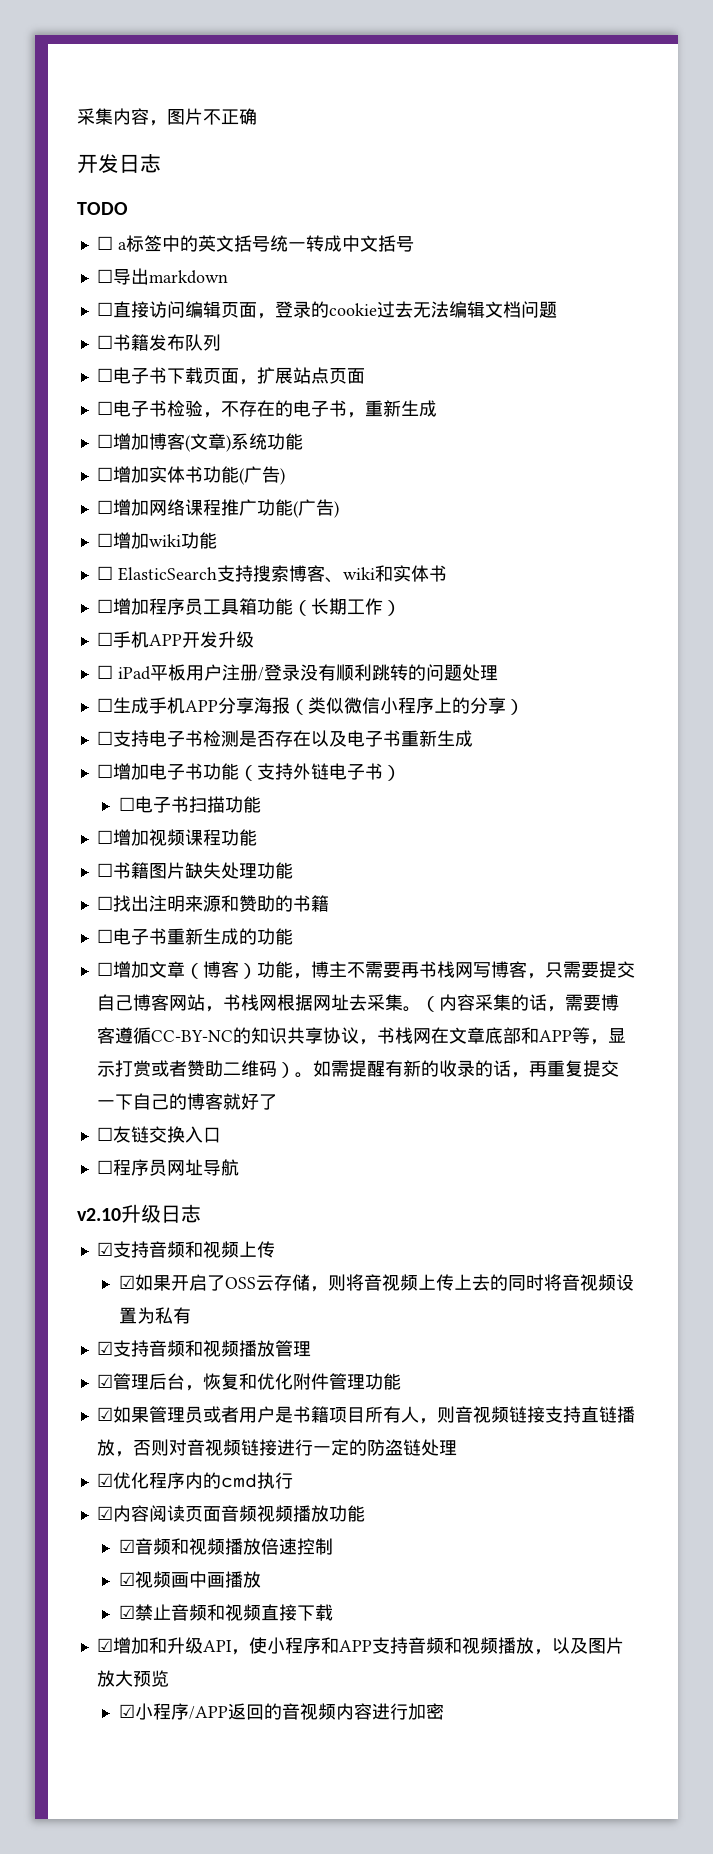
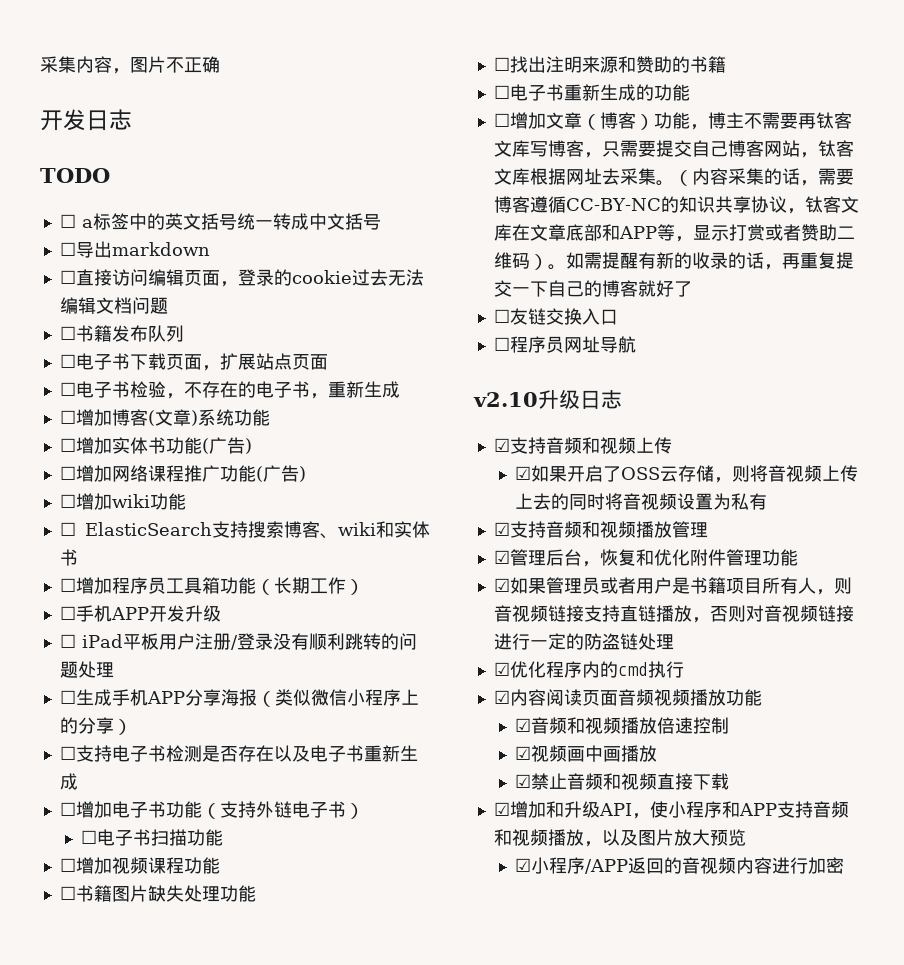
- ☐增加文章（博客）功能，博主不需要再书栈网写博客，只需要提交自己博客网站，书栈网根据网址去采集。
+ ☐增加文章（博客）功能，博主不需要再钛客文库写博客，只需要提交自己博客网站，钛客文库根据网址去采集。
- （内容采集的话，需要博客遵循CC-BY-NC的知识共享协议，书栈网在文章底部和APP等，显示打赏或者赞助二维码）。
+ （内容采集的话，需要博客遵循CC-BY-NC的知识共享协议，钛客文库在文章底部和APP等，显示打赏或者赞助二维码）。

